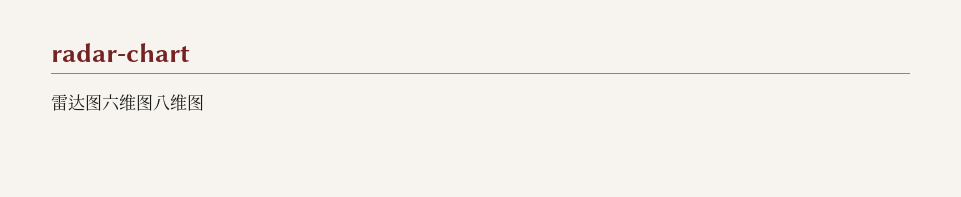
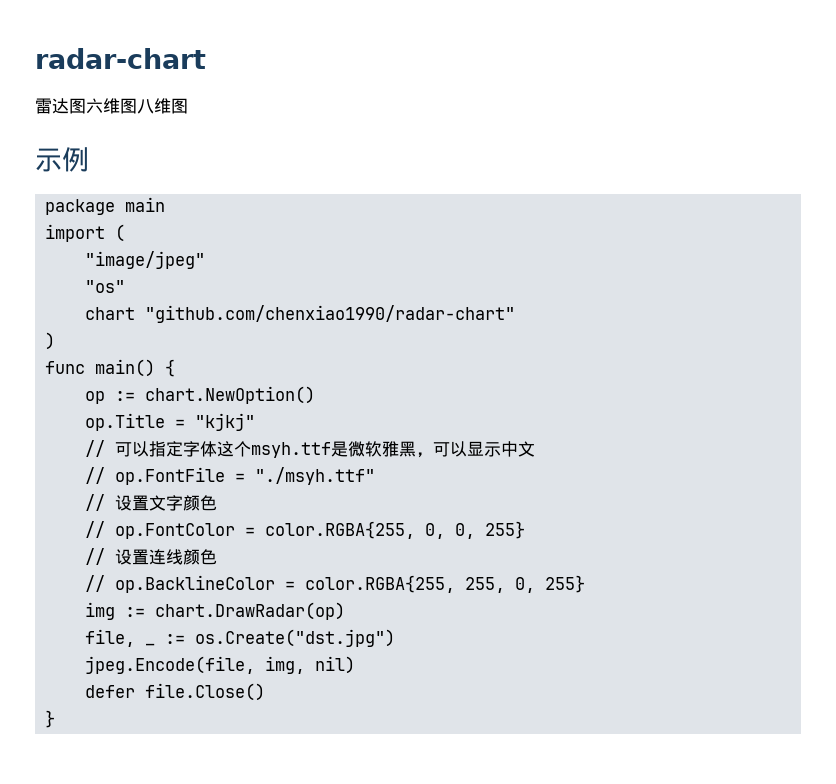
+ 示例
+ package main
+ import (
+ "image/jpeg"
+ "os"
+ chart "github.com/chenxiao1990/radar-chart"
+ )
+ func main() {
+ op := chart.NewOption()
+ op.Title = "kjkj"
+ // 可以指定字体这个msyh.ttf是微软雅黑，可以显示中文
+ // op.FontFile = "./msyh.ttf"
+ // 设置文字颜色
+ // op.FontColor = color.RGBA{255, 0, 0, 255}
+ // 设置连线颜色
+ // op.BacklineColor = color.RGBA{255, 255, 0, 255}
+ img := chart.DrawRadar(op)
+ file, _ := os.Create("dst.jpg")
+ jpeg.Encode(file, img, nil)
+ defer file.Close()
+ }

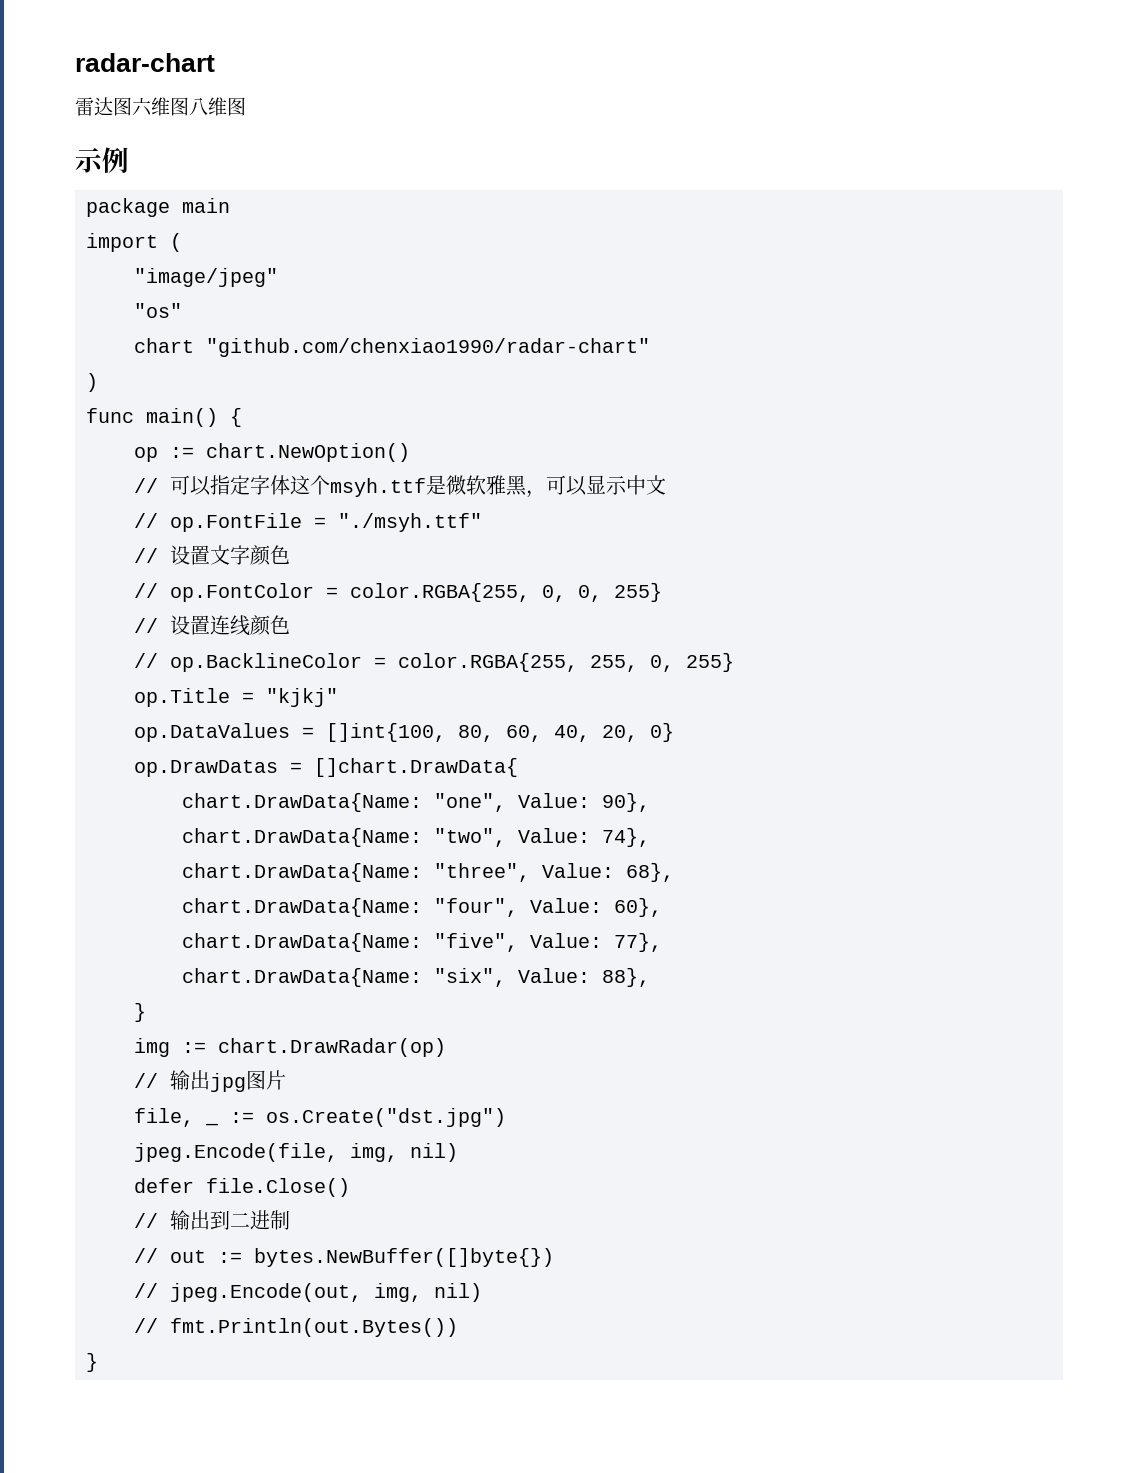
- op.Title = "kjkj"
+ op.Title = "kjkj"
+ op.DataValues = []int{100, 80, 60, 40, 20, 0}
+ op.DrawDatas = []chart.DrawData{
+ chart.DrawData{Name: "one", Value: 90},
+ chart.DrawData{Name: "two", Value: 74},
+ chart.DrawData{Name: "three", Value: 68},
+ chart.DrawData{Name: "four", Value: 60},
+ chart.DrawData{Name: "five", Value: 77},
+ chart.DrawData{Name: "six", Value: 88},
+ }
+ // 输出jpg图片
+ // 输出到二进制
+ // out := bytes.NewBuffer([]byte{})
+ // jpeg.Encode(out, img, nil)
+ // fmt.Println(out.Bytes())

